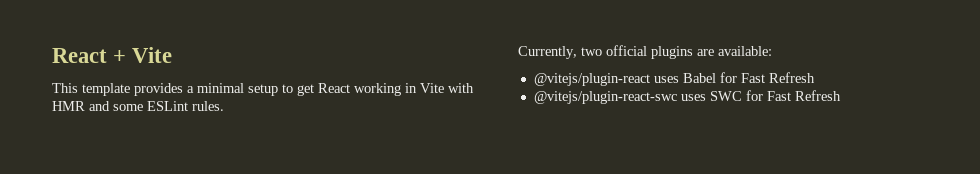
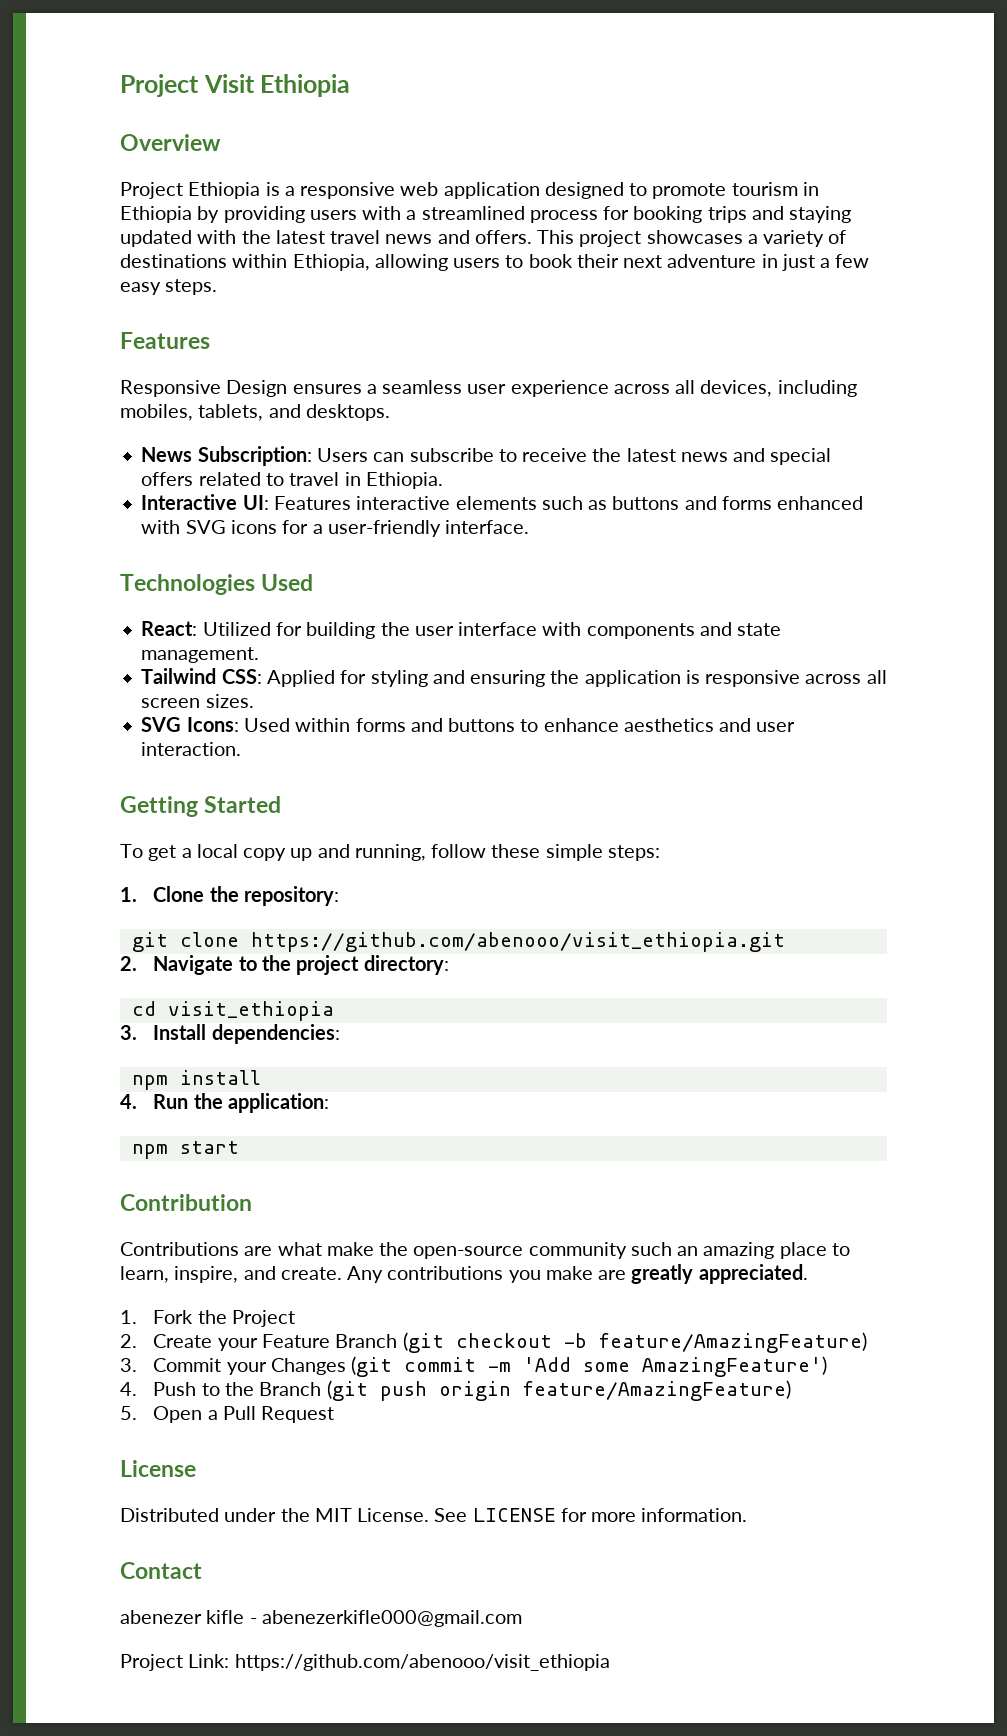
- React + Vite
- This template provides a minimal setup to get React working in Vite with HMR and some ESLint rules.
- Currently, two official plugins are available:
- @vitejs/plugin-react uses Babel for Fast Refresh
- @vitejs/plugin-react-swc uses SWC for Fast Refresh
+ Project Visit Ethiopia
+ Overview
+ Project Ethiopia is a responsive web application designed to promote tourism in Ethiopia by providing users with a streamlined process for booking trips and staying updated with the latest travel news and offers. This project showcases a variety of destinations within Ethiopia, allowing users to book their next adventure in just a few easy steps.
+ Features
+ Responsive Design ensures a seamless user experience across all devices, including mobiles, tablets, and desktops.
+ News Subscription: Users can subscribe to receive the latest news and special offers related to travel in Ethiopia.
+ Interactive UI: Features interactive elements such as buttons and forms enhanced with SVG icons for a user-friendly interface.
+ Technologies Used
+ React: Utilized for building the user interface with components and state management.
+ Tailwind CSS: Applied for styling and ensuring the application is responsive across all screen sizes.
+ SVG Icons: Used within forms and buttons to enhance aesthetics and user interaction.
+ Getting Started
+ To get a local copy up and running, follow these simple steps:
+ 1. Clone the repository:
+ git clone https://github.com/abenooo/visit_ethiopia.git
+ 2. Navigate to the project directory:
+ cd visit_ethiopia
+ 3. Install dependencies:
+ npm install
+ 4. Run the application:
+ npm start
+ Contribution
+ Contributions are what make the open-source community such an amazing place to learn, inspire, and create. Any contributions you make are greatly appreciated.
+ 1. Fork the Project
+ 2. Create your Feature Branch (git checkout -b feature/AmazingFeature)
+ 3. Commit your Changes (git commit -m 'Add some AmazingFeature')
+ 4. Push to the Branch (git push origin feature/AmazingFeature)
+ 5. Open a Pull Request
+ License
+ Distributed under the MIT License. See LICENSE for more information.
+ Contact
+ abenezer kifle - abenezerkifle000@gmail.com
+ Project Link: https://github.com/abenooo/visit_ethiopia

